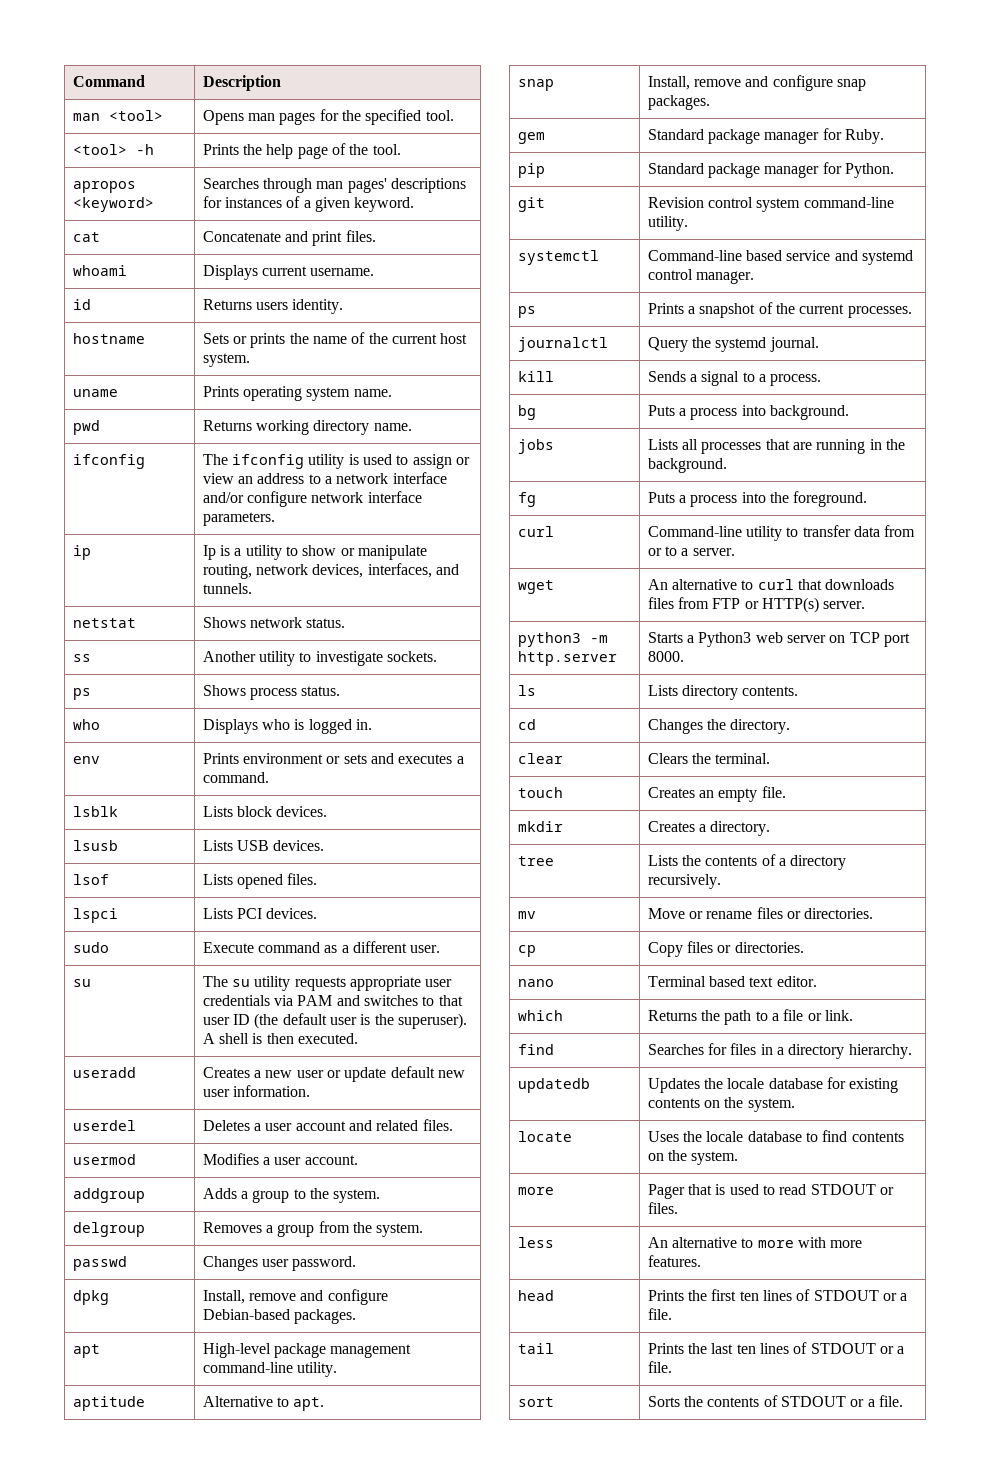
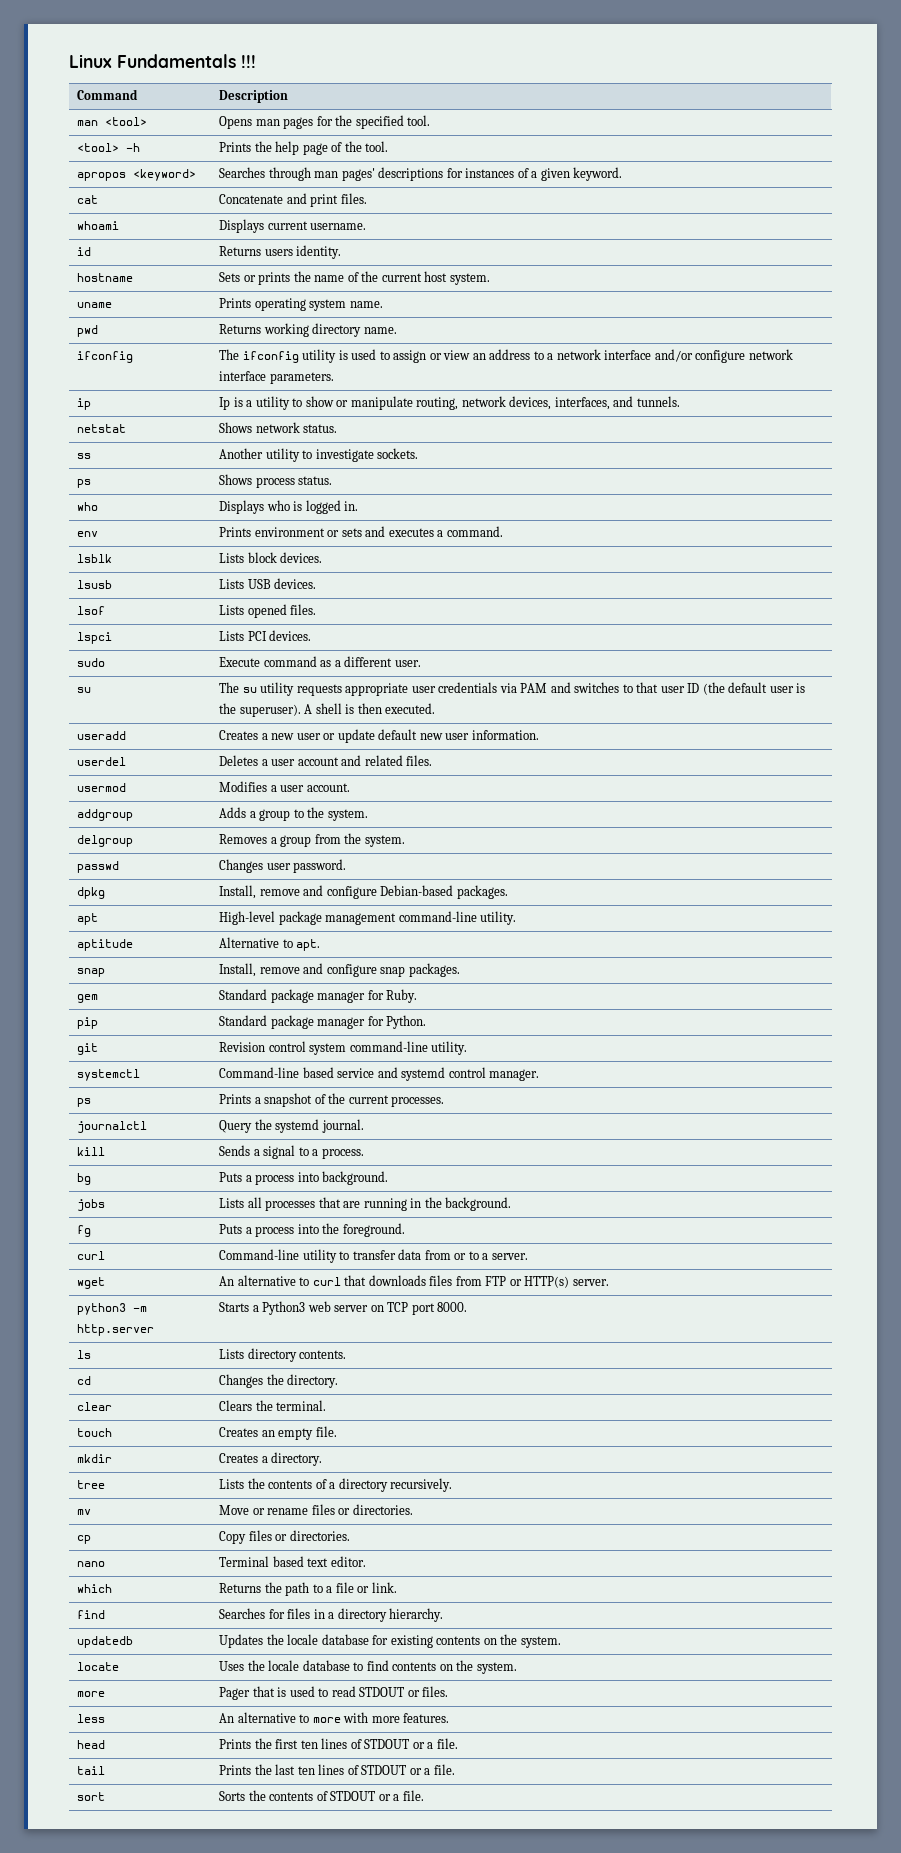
+ Linux Fundamentals !!!

